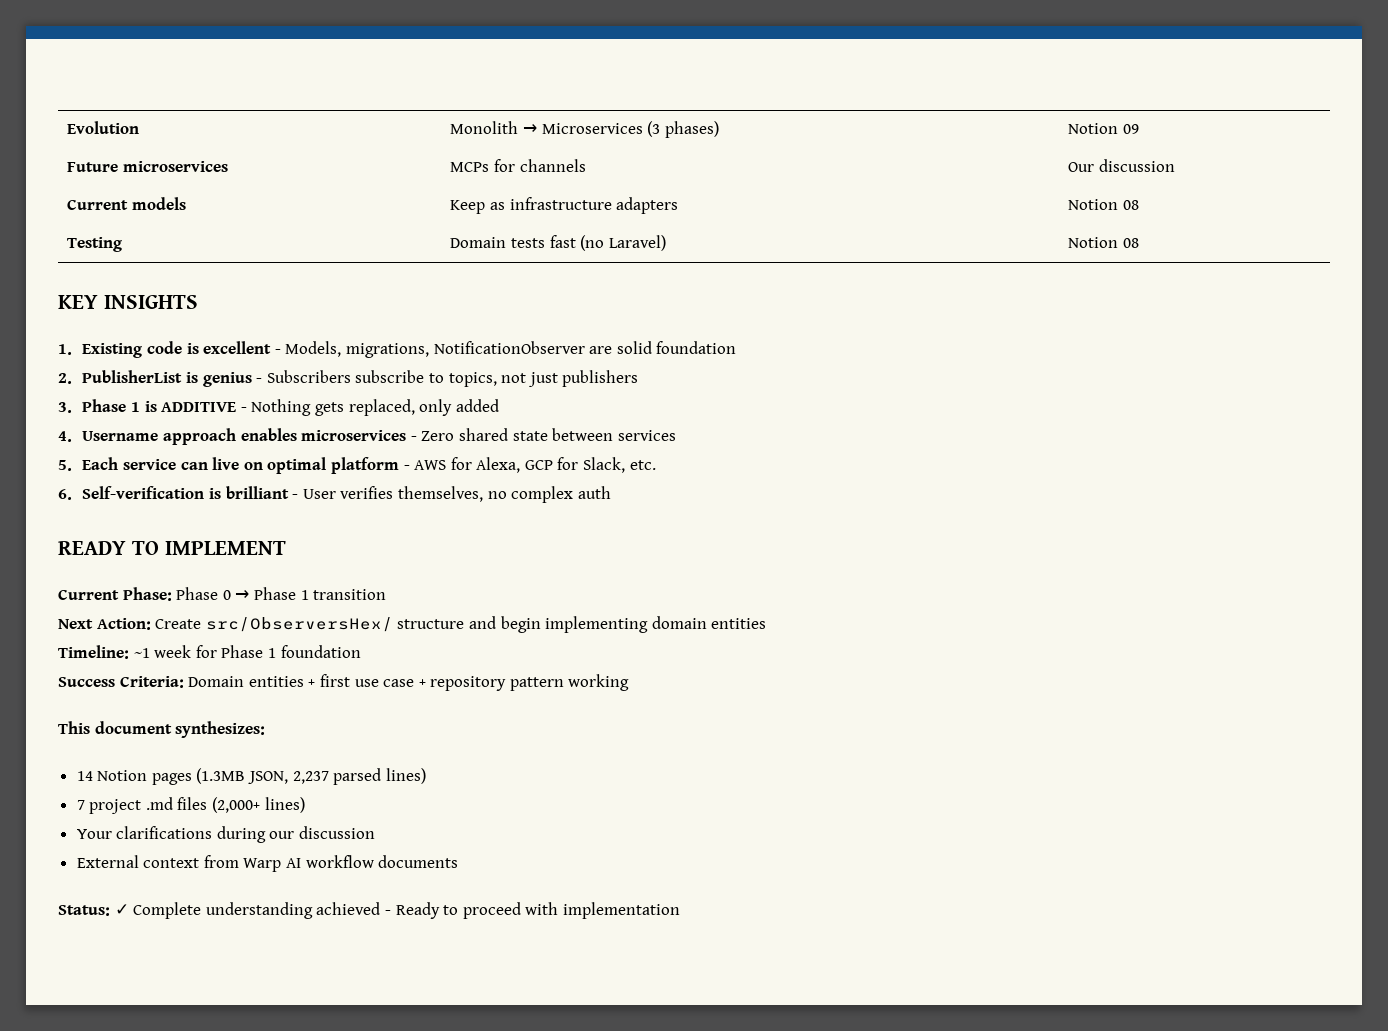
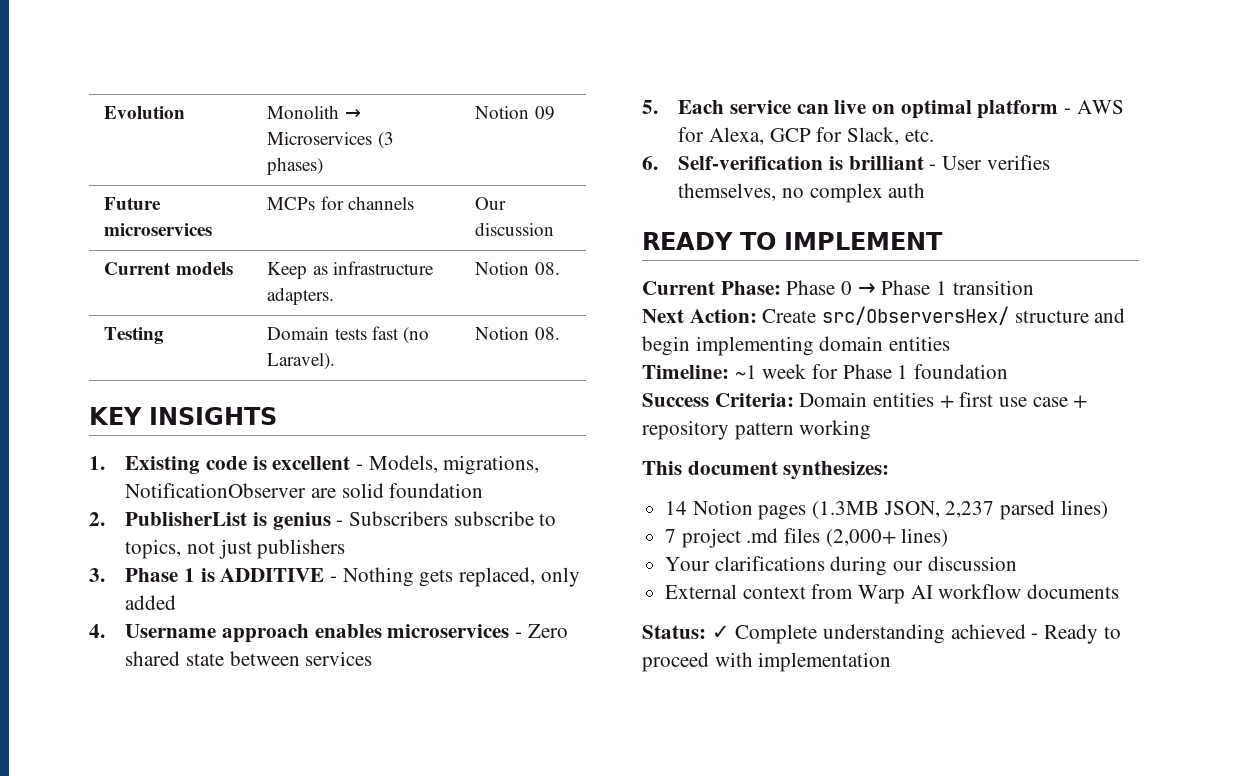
- Current models | Keep as infrastructure adapters | Notion 08
+ Current models | Keep as infrastructure adapters. | Notion 08.
- Testing | Domain tests fast (no Laravel) | Notion 08
+ Testing | Domain tests fast (no Laravel). | Notion 08.

